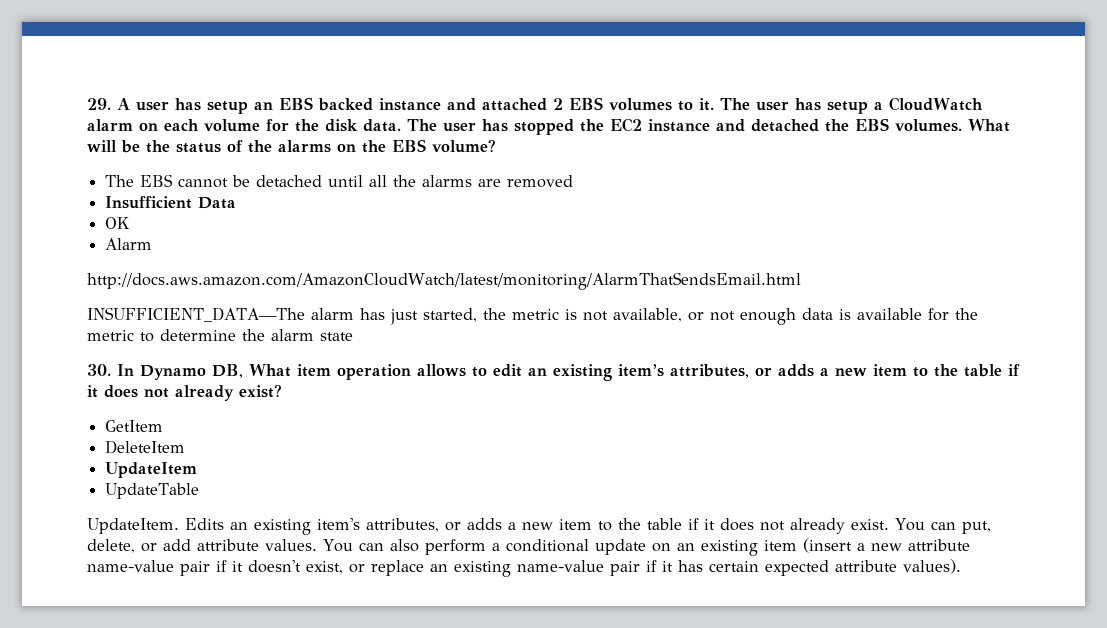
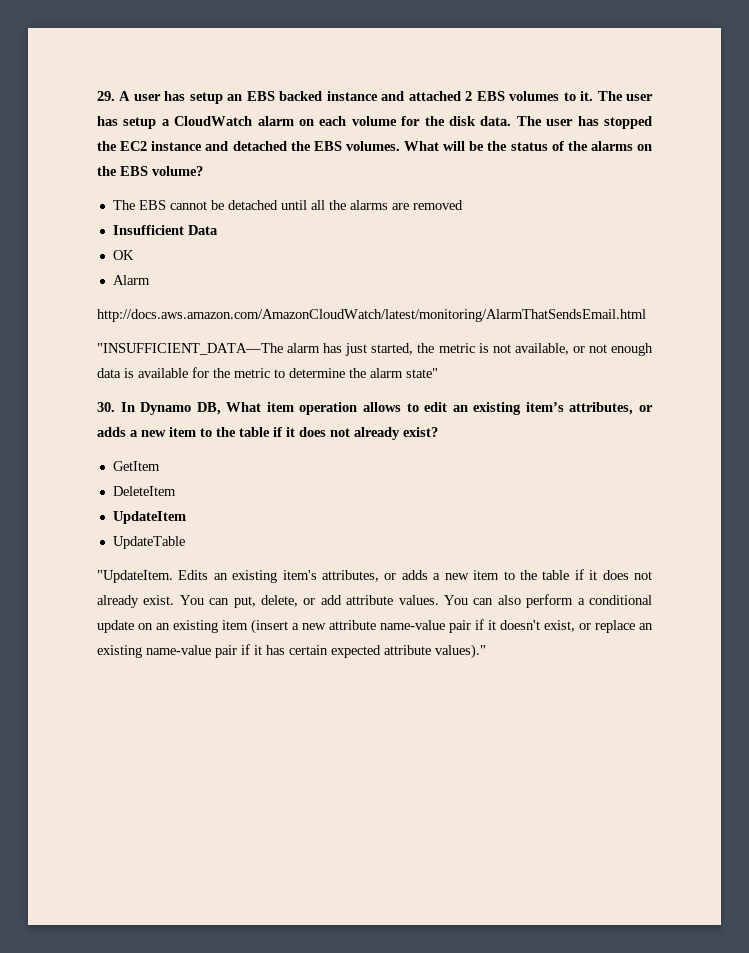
- INSUFFICIENT_DATA—The alarm has just started, the metric is not available, or not enough data is available for the metric to determine the alarm state
+ "INSUFFICIENT_DATA—The alarm has just started, the metric is not available, or not enough data is available for the metric to determine the alarm state"
- UpdateItem.
+ "UpdateItem.
- You can also perform a conditional update on an existing item (insert a new attribute name-value pair if it doesn't exist, or replace an existing name-value pair if it has certain expected attribute values).
+ You can also perform a conditional update on an existing item (insert a new attribute name-value pair if it doesn't exist, or replace an existing name-value pair if it has certain expected attribute values)."

